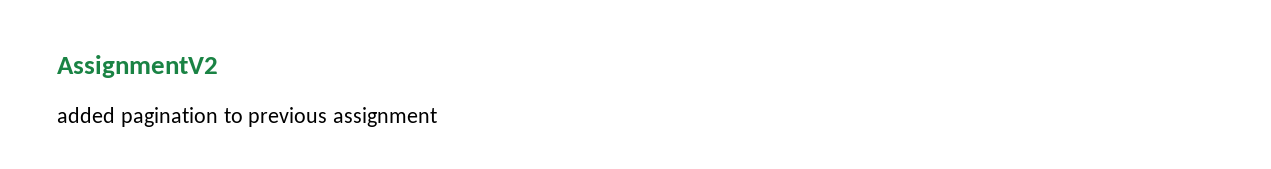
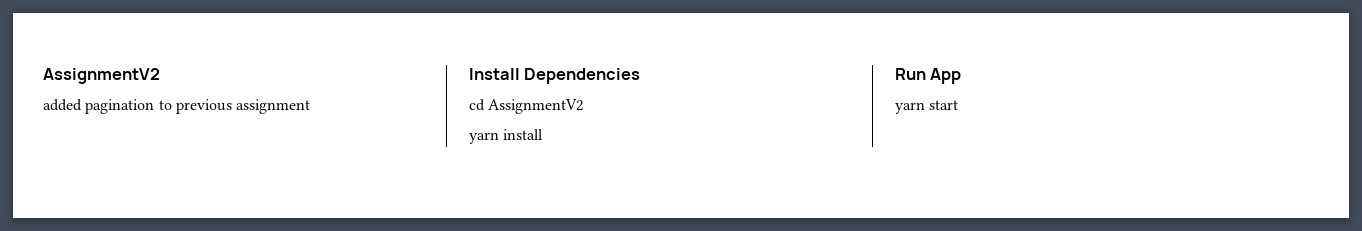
+ Install Dependencies
+ cd AssignmentV2
+ yarn install
+ Run App
+ yarn start

